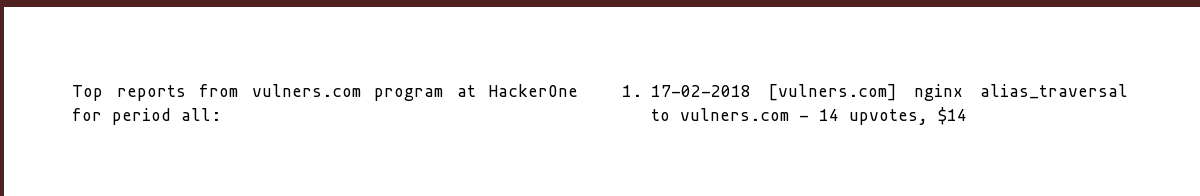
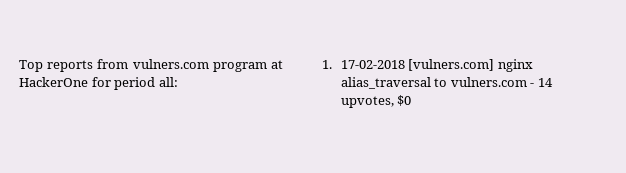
- 1. 17-02-2018 [vulners.com] nginx alias_traversal to vulners.com - 14 upvotes, $14
+ 1. 17-02-2018 [vulners.com] nginx alias_traversal to vulners.com - 14 upvotes, $0

